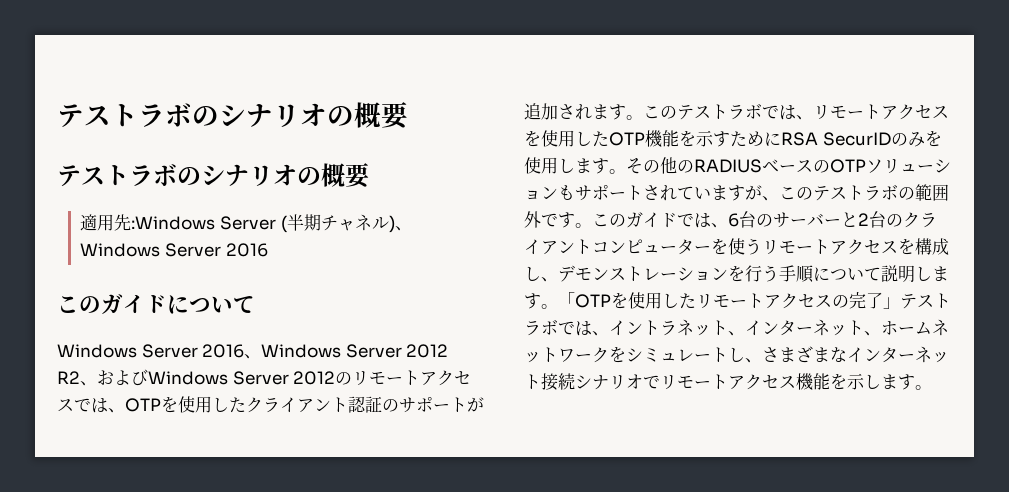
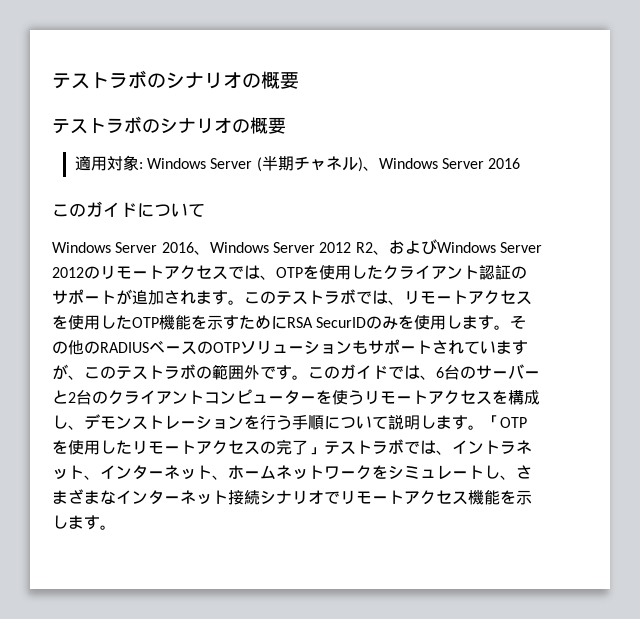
- 適用先:Windows Server (半期チャネル)、Windows Server 2016
+ 適用対象: Windows Server (半期チャネル)、Windows Server 2016

